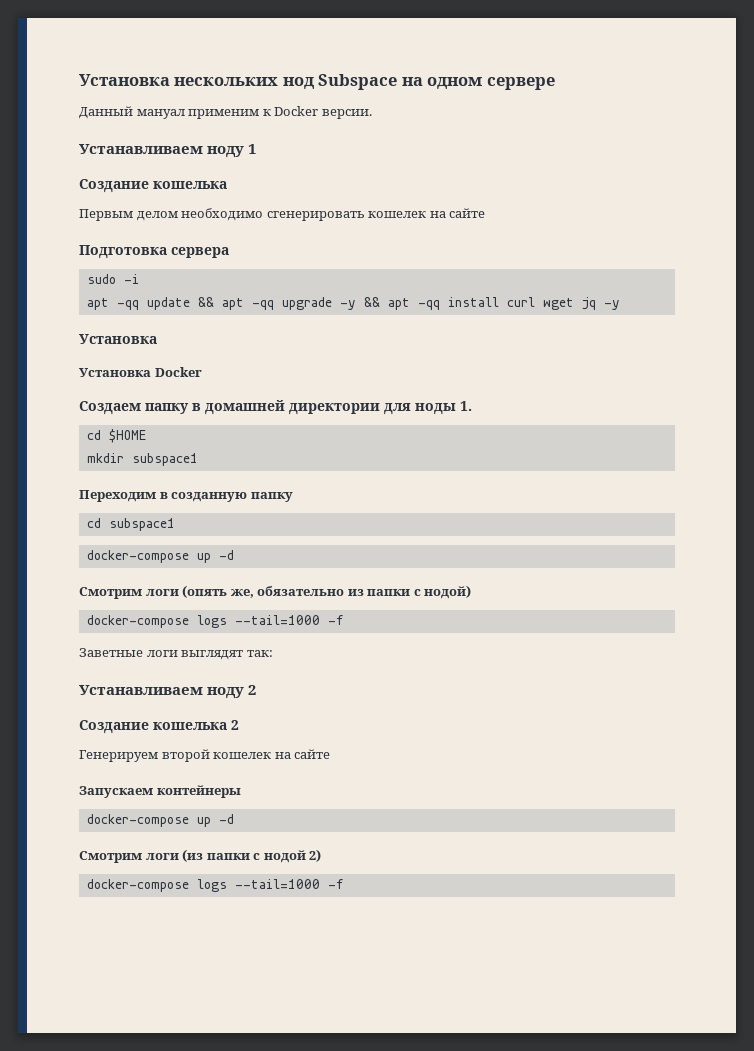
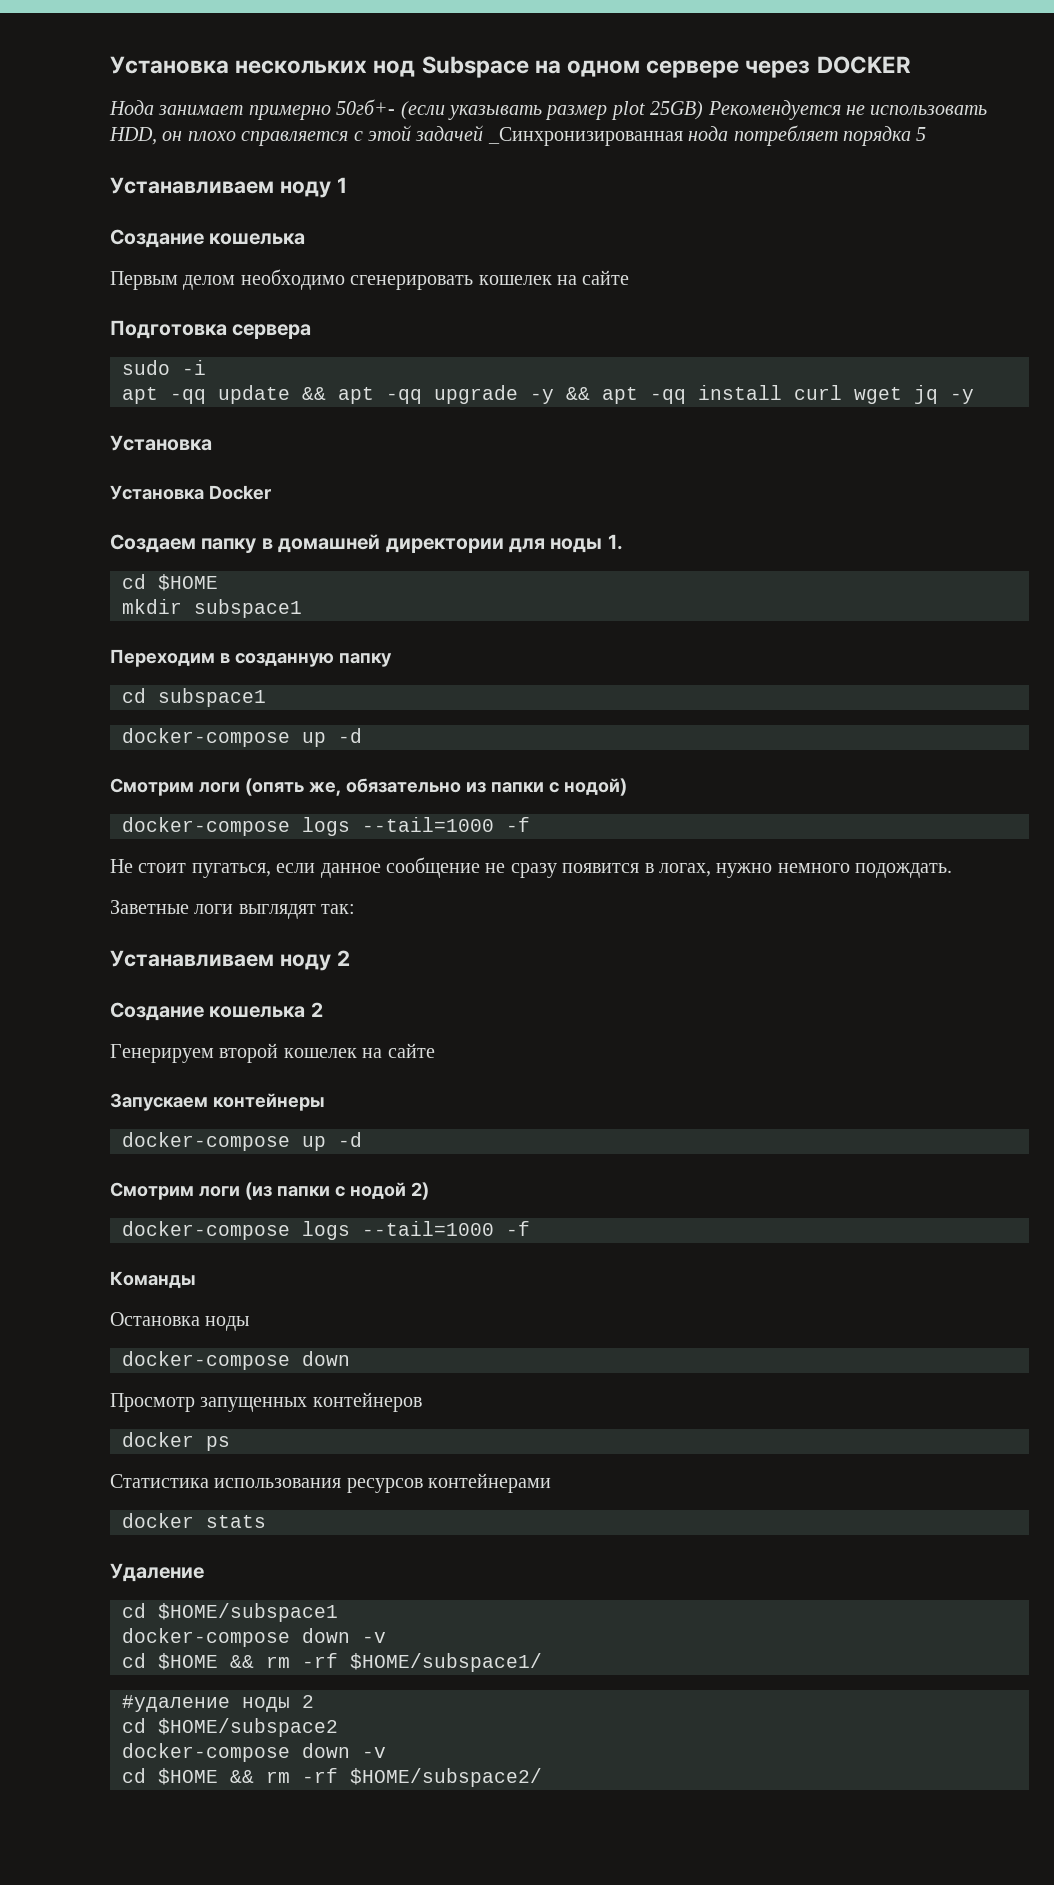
- Установка нескольких нод Subspace на одном сервере
- Данный мануал применим к Docker версии.
+ Установка нескольких нод Subspace на одном сервере через DOCKER
+ Нода занимает примерно 50гб+- (если указывать размер plot 25GB) Рекомендуется не использовать HDD, он плохо справляется с этой задачей _Синхронизированная нода потребляет порядка 5
+ Не стоит пугаться, если данное сообщение не сразу появится в логах, нужно немного подождать.
+ Команды
+ Остановка ноды
+ docker-compose down
+ Просмотр запущенных контейнеров
+ docker ps
+ Статистика использования ресурсов контейнерами
+ docker stats
+ Удаление
+ cd $HOME/subspace1
+ docker-compose down -v
+ cd $HOME && rm -rf $HOME/subspace1/
+ #удаление ноды 2
+ cd $HOME/subspace2
+ docker-compose down -v
+ cd $HOME && rm -rf $HOME/subspace2/

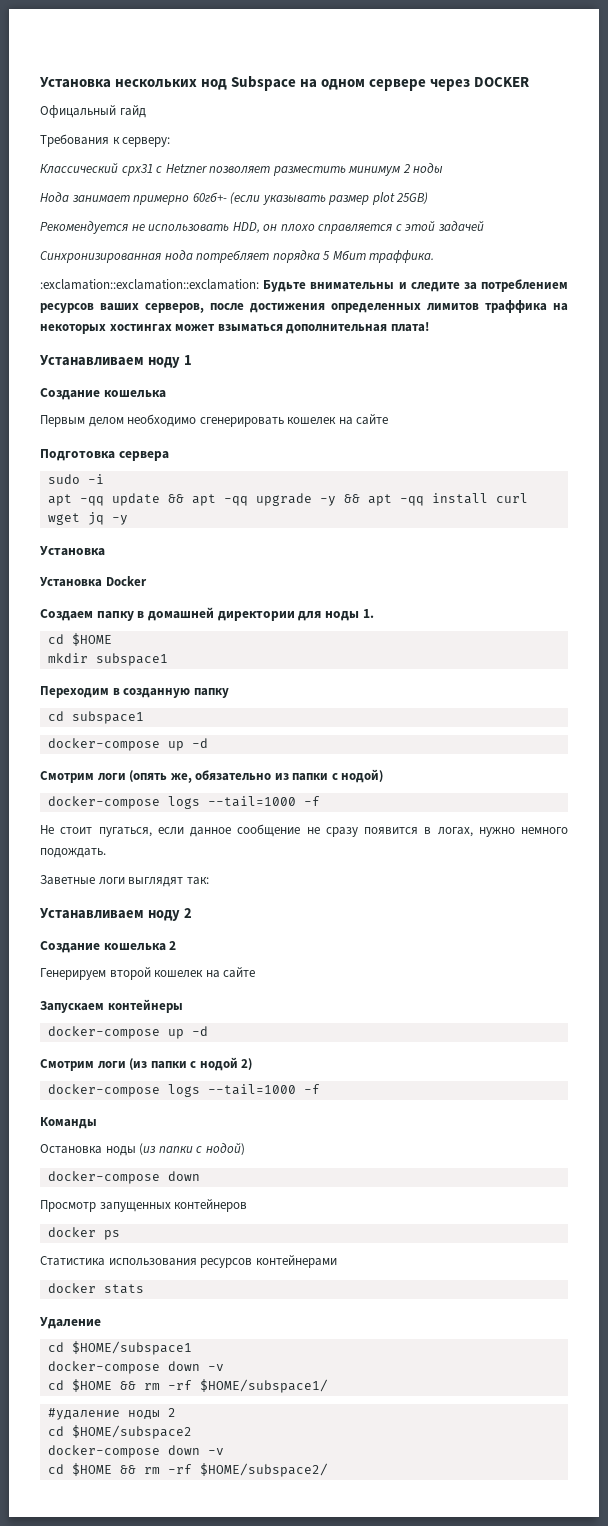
+ Офицальный гайд
+ Требования к серверу:
+ Классический cpx31 с Hetzner позволяет разместить минимум 2 ноды
- Нода занимает примерно 50гб+- (если указывать размер plot 25GB) Рекомендуется не использовать HDD, он плохо справляется с этой задачей _Синхронизированная нода потребляет порядка 5
+ Нода занимает примерно 60гб+- (если указывать размер plot 25GB)
+ Рекомендуется не использовать HDD, он плохо справляется с этой задачей
+ Синхронизированная нода потребляет порядка 5 Мбит траффика.
+ :exclamation::exclamation::exclamation: Будьте внимательны и следите за потреблением ресурсов ваших серверов, после достижения определенных лимитов траффика на некоторых хостингах может взыматься дополнительная плата!
- Остановка ноды
+ Остановка ноды (из папки с нодой)

